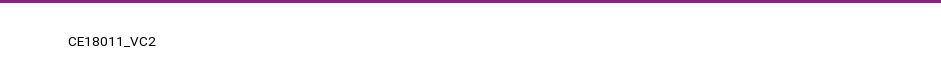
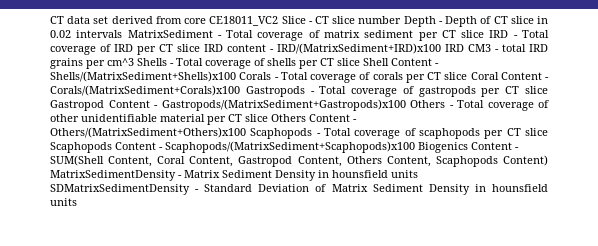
- CE18011_VC2
+ CT data set derived from core CE18011_VC2 Slice - CT slice number Depth - Depth of CT slice in 0.02 intervals MatrixSediment - Total coverage of matrix sediment per CT slice IRD - Total coverage of IRD per CT slice IRD content - IRD/(MatrixSediment+IRD)x100 IRD CM3 - total IRD grains per cm^3 Shells - Total coverage of shells per CT slice Shell Content - Shells/(MatrixSediment+Shells)x100 Corals - Total coverage of corals per CT slice Coral Content - Corals/(MatrixSediment+Corals)x100 Gastropods - Total coverage of gastropods per CT slice Gastropod Content - Gastropods/(MatrixSediment+Gastropods)x100 Others - Total coverage of other unidentifiable material per CT slice Others Content - Others/(MatrixSediment+Others)x100 Scaphopods - Total coverage of scaphopods per CT slice Scaphopods Content - Scaphopods/(MatrixSediment+Scaphopods)x100 Biogenics Content - SUM(Shell Content, Coral Content, Gastropod Content, Others Content, Scaphopods Content) MatrixSedimentDensity - Matrix Sediment Density in hounsfield units SDMatrixSedimentDensity - Standard Deviation of Matrix Sediment Density in hounsfield units

